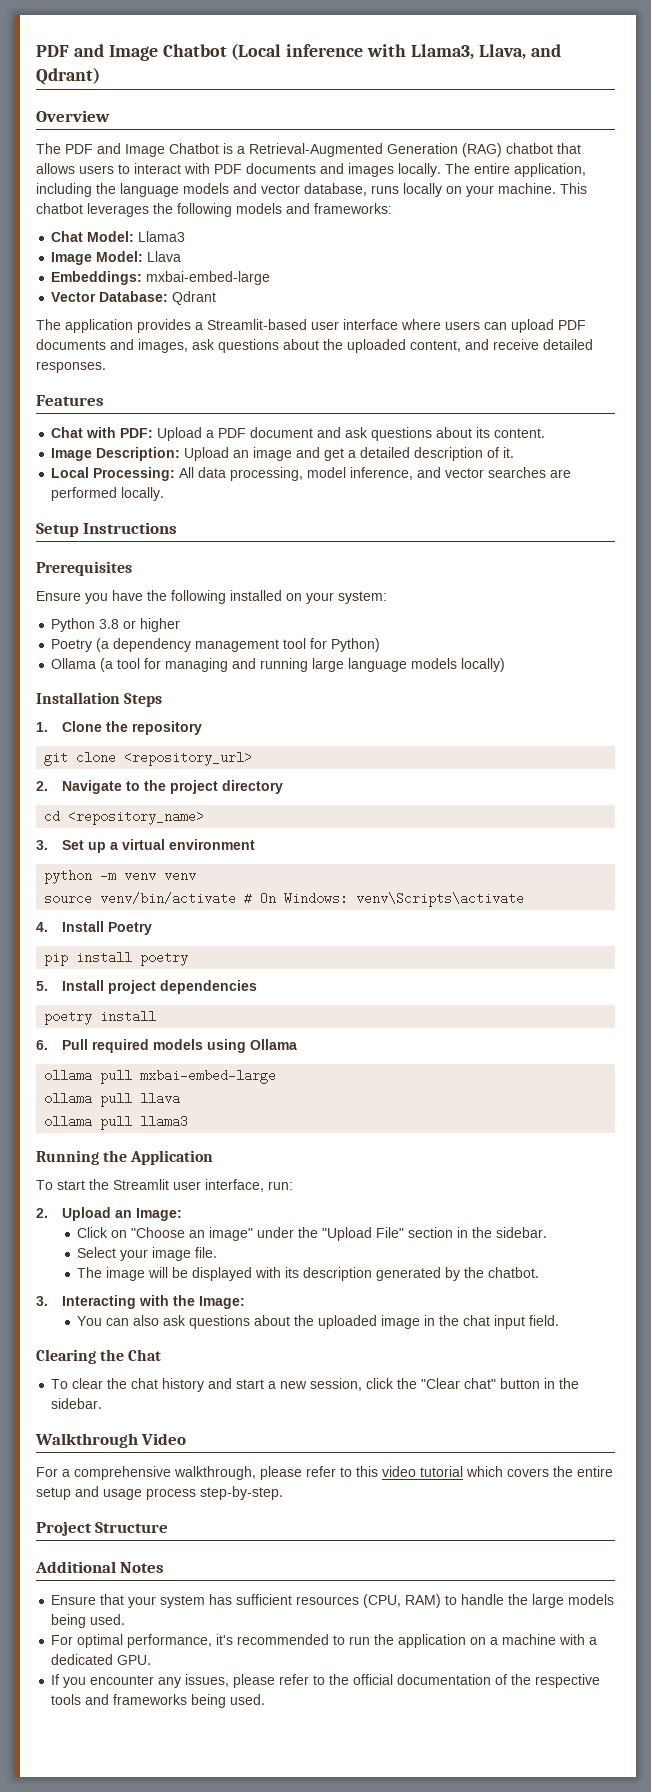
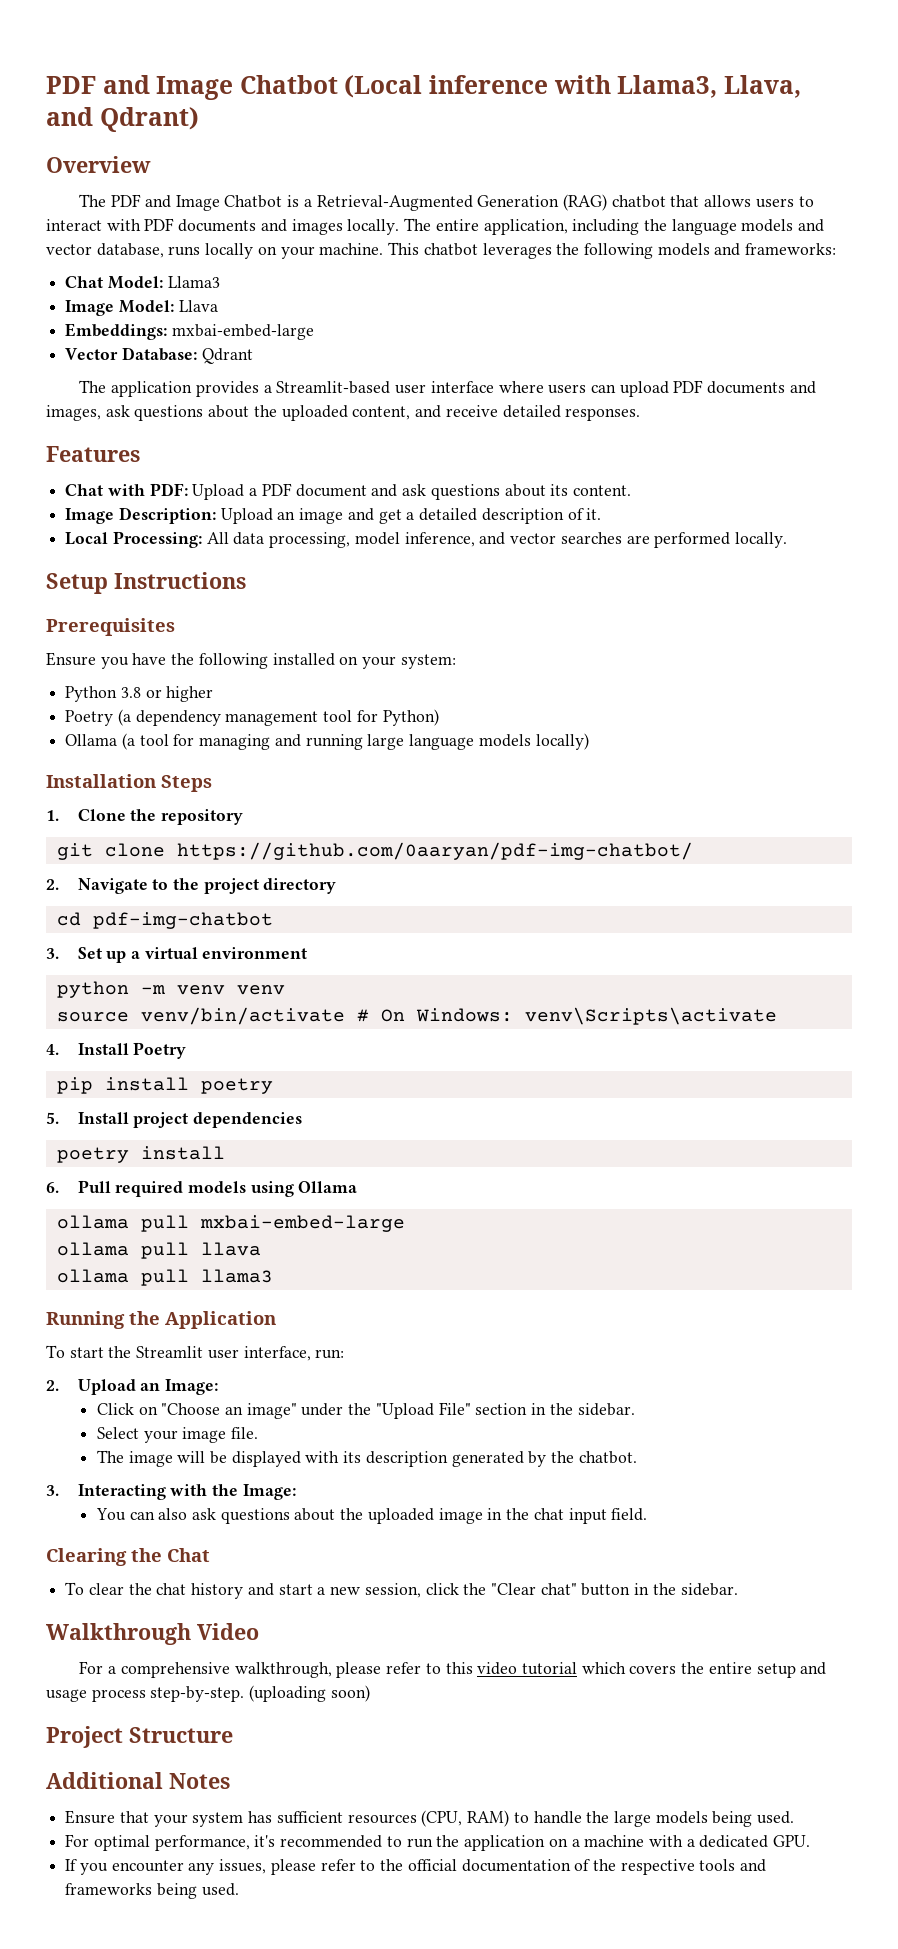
- git clone <repository_url>
+ git clone https://github.com/0aaryan/pdf-img-chatbot/
- cd <repository_name>
+ cd pdf-img-chatbot
+ (uploading soon)

